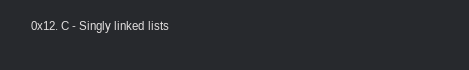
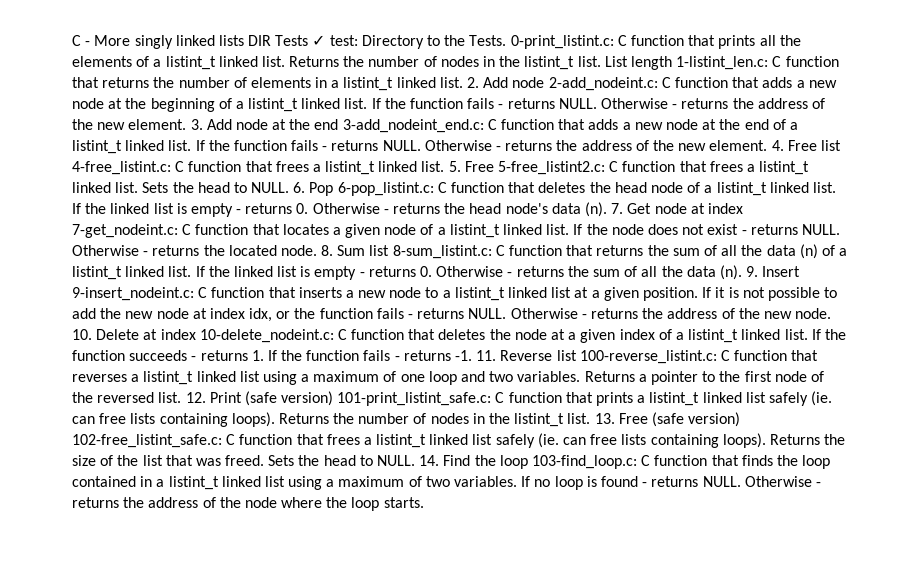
- 0x12. C - Singly linked lists
+ C - More singly linked lists DIR Tests ✓ test: Directory to the Tests. 0-print_listint.c: C function that prints all the elements of a listint_t linked list. Returns the number of nodes in the listint_t list. List length 1-listint_len.c: C function that returns the number of elements in a listint_t linked list. 2. Add node 2-add_nodeint.c: C function that adds a new node at the beginning of a listint_t linked list. If the function fails - returns NULL. Otherwise - returns the address of the new element. 3. Add node at the end 3-add_nodeint_end.c: C function that adds a new node at the end of a listint_t linked list. If the function fails - returns NULL. Otherwise - returns the address of the new element. 4. Free list 4-free_listint.c: C function that frees a listint_t linked list. 5. Free 5-free_listint2.c: C function that frees a listint_t linked list. Sets the head to NULL. 6. Pop 6-pop_listint.c: C function that deletes the head node of a listint_t linked list. If the linked list is empty - returns 0. Otherwise - returns the head node's data (n). 7. Get node at index 7-get_nodeint.c: C function that locates a given node of a listint_t linked list. If the node does not exist - returns NULL. Otherwise - returns the located node. 8. Sum list 8-sum_listint.c: C function that returns the sum of all the data (n) of a listint_t linked list. If the linked list is empty - returns 0. Otherwise - returns the sum of all the data (n). 9. Insert 9-insert_nodeint.c: C function that inserts a new node to a listint_t linked list at a given position. If it is not possible to add the new node at index idx, or the function fails - returns NULL. Otherwise - returns the address of the new node. 10. Delete at index 10-delete_nodeint.c: C function that deletes the node at a given index of a listint_t linked list. If the function succeeds - returns 1. If the function fails - returns -1. 11. Reverse list 100-reverse_listint.c: C function that reverses a listint_t linked list using a maximum of one loop and two variables. Returns a pointer to the first node of the reversed list. 12. Print (safe version) 101-print_listint_safe.c: C function that prints a listint_t linked list safely (ie. can free lists containing loops). Returns the number of nodes in the listint_t list. 13. Free (safe version) 102-free_listint_safe.c: C function that frees a listint_t linked list safely (ie. can free lists containing loops). Returns the size of the list that was freed. Sets the head to NULL. 14. Find the loop 103-find_loop.c: C function that finds the loop contained in a listint_t linked list using a maximum of two variables. If no loop is found - returns NULL. Otherwise - returns the address of the node where the loop starts.

